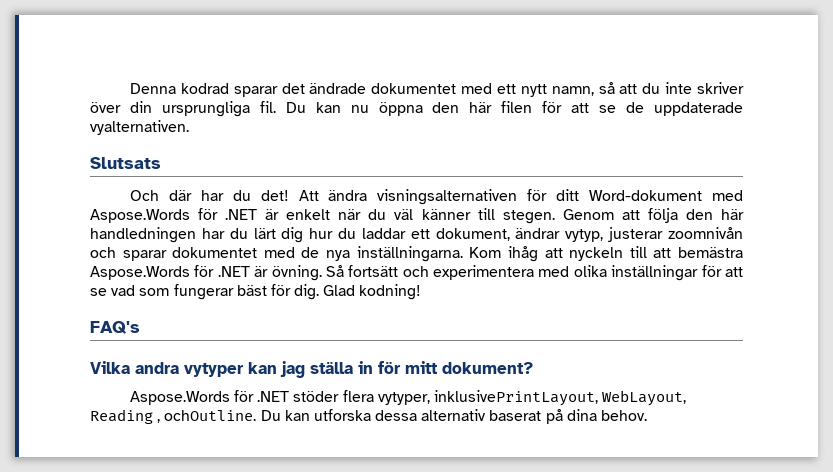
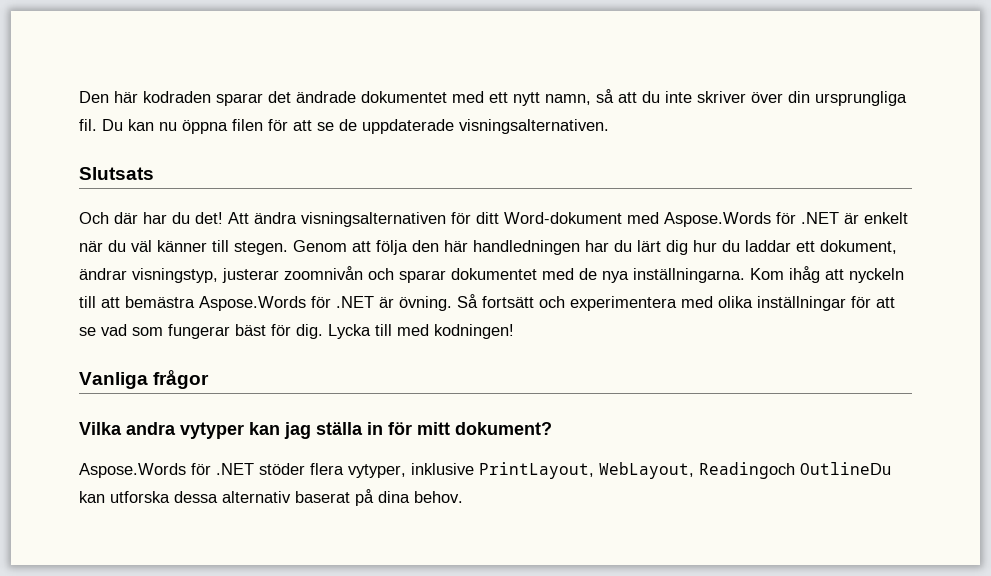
- Denna kodrad sparar det ändrade dokumentet med ett nytt namn, så att du inte skriver över din ursprungliga fil.
+ Den här kodraden sparar det ändrade dokumentet med ett nytt namn, så att du inte skriver över din ursprungliga fil.
- Du kan nu öppna den här filen för att se de uppdaterade vyalternativen.
+ Du kan nu öppna filen för att se de uppdaterade visningsalternativen.
- Genom att följa den här handledningen har du lärt dig hur du laddar ett dokument, ändrar vytyp, justerar zoomnivån och sparar dokumentet med de nya inställningarna.
+ Genom att följa den här handledningen har du lärt dig hur du laddar ett dokument, ändrar visningstyp, justerar zoomnivån och sparar dokumentet med de nya inställningarna.
- Glad kodning!
- FAQ's
+ Lycka till med kodningen!
+ Vanliga frågor
- Aspose.Words för .NET stöder flera vytyper, inklusivePrintLayout, WebLayout, Reading , ochOutline. Du kan utforska dessa alternativ baserat på dina behov.
+ Aspose.Words för .NET stöder flera vytyper, inklusive PrintLayout, WebLayout, Readingoch OutlineDu kan utforska dessa alternativ baserat på dina behov.

